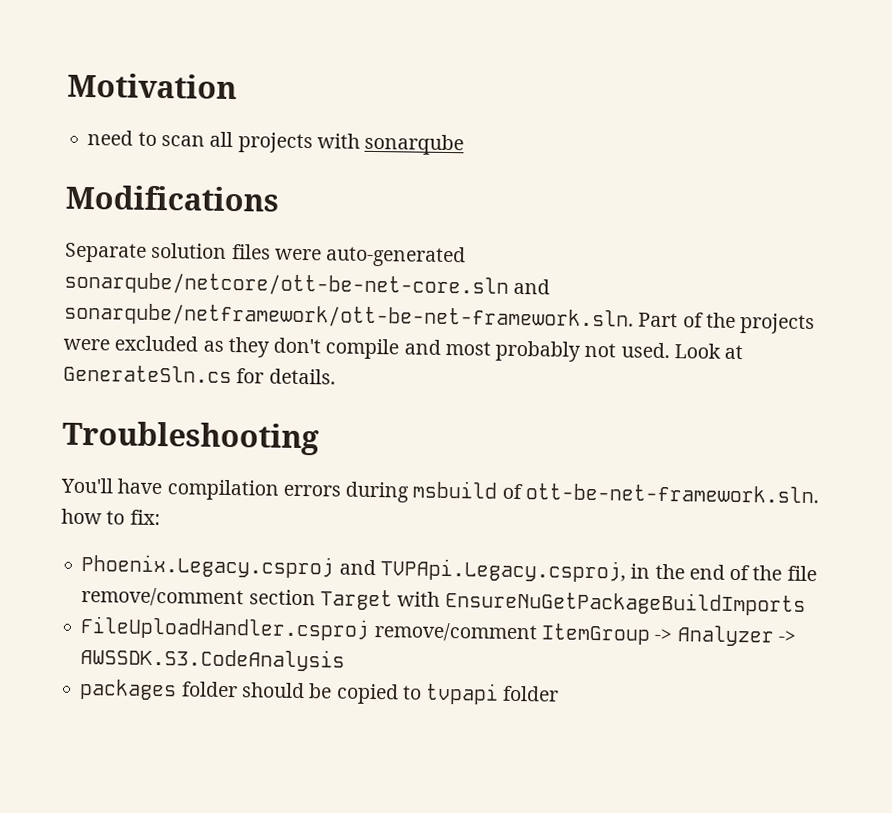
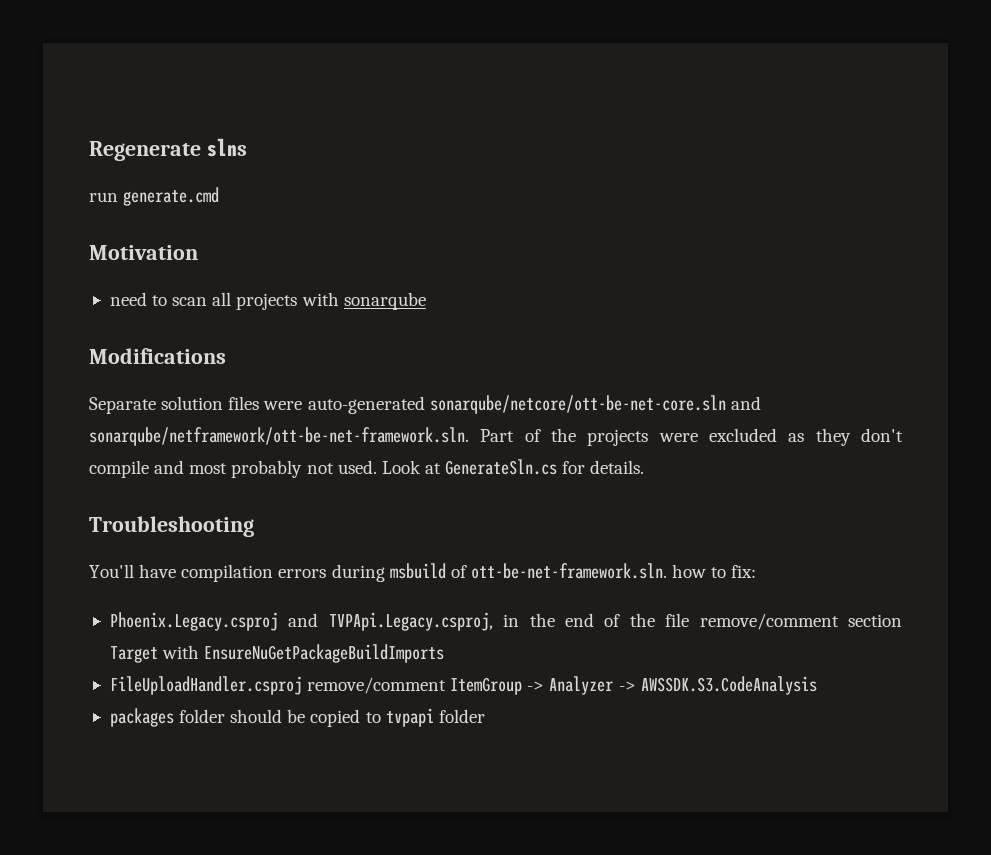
+ Regenerate slns
+ run generate.cmd

